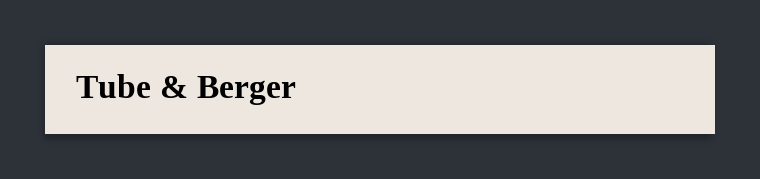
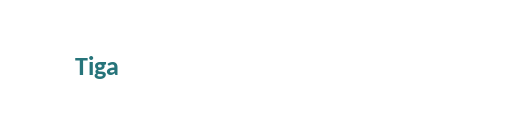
- Tube & Berger
+ Tiga

